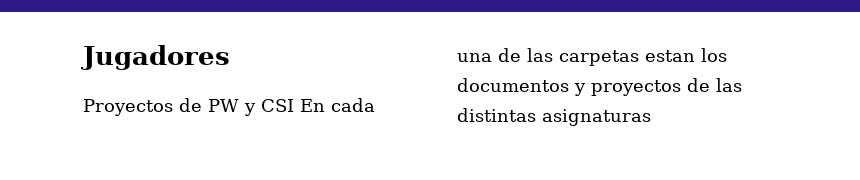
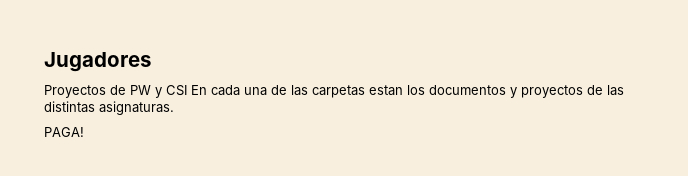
- Proyectos de PW y CSI En cada una de las carpetas estan los documentos y proyectos de las distintas asignaturas
+ Proyectos de PW y CSI En cada una de las carpetas estan los documentos y proyectos de las distintas asignaturas.
+ PAGA!

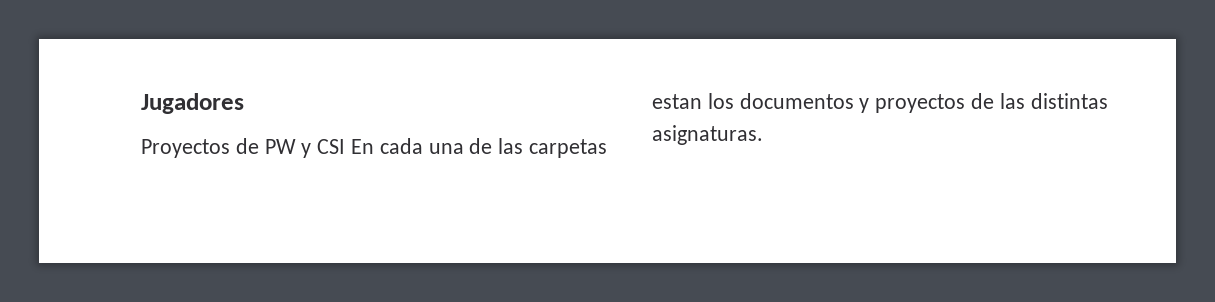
- PAGA!

